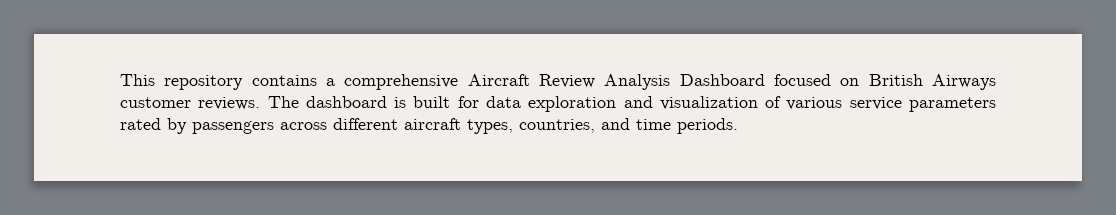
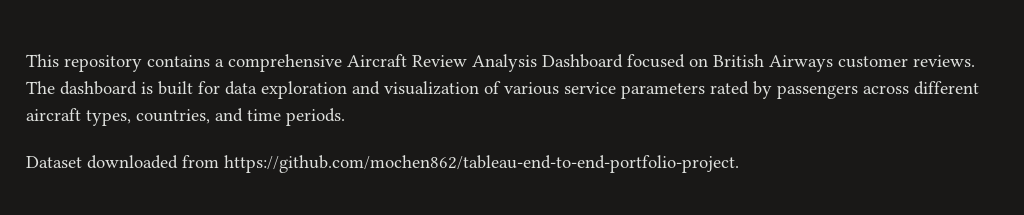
+ Dataset downloaded from https://github.com/mochen862/tableau-end-to-end-portfolio-project.

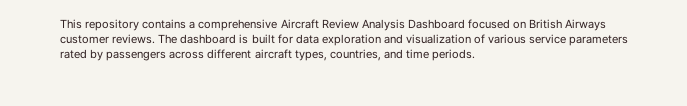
- Dataset downloaded from https://github.com/mochen862/tableau-end-to-end-portfolio-project.

